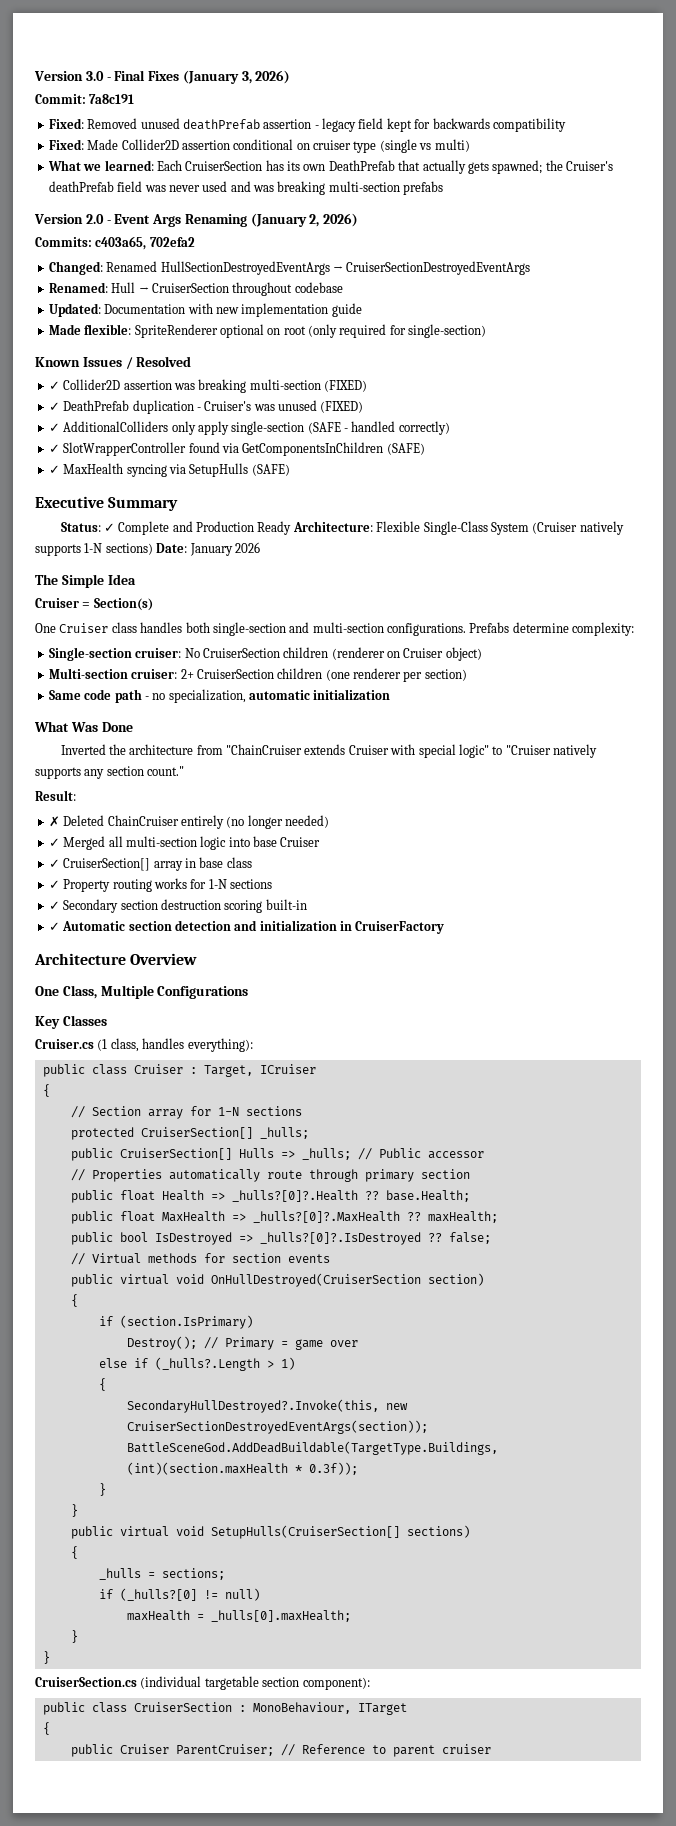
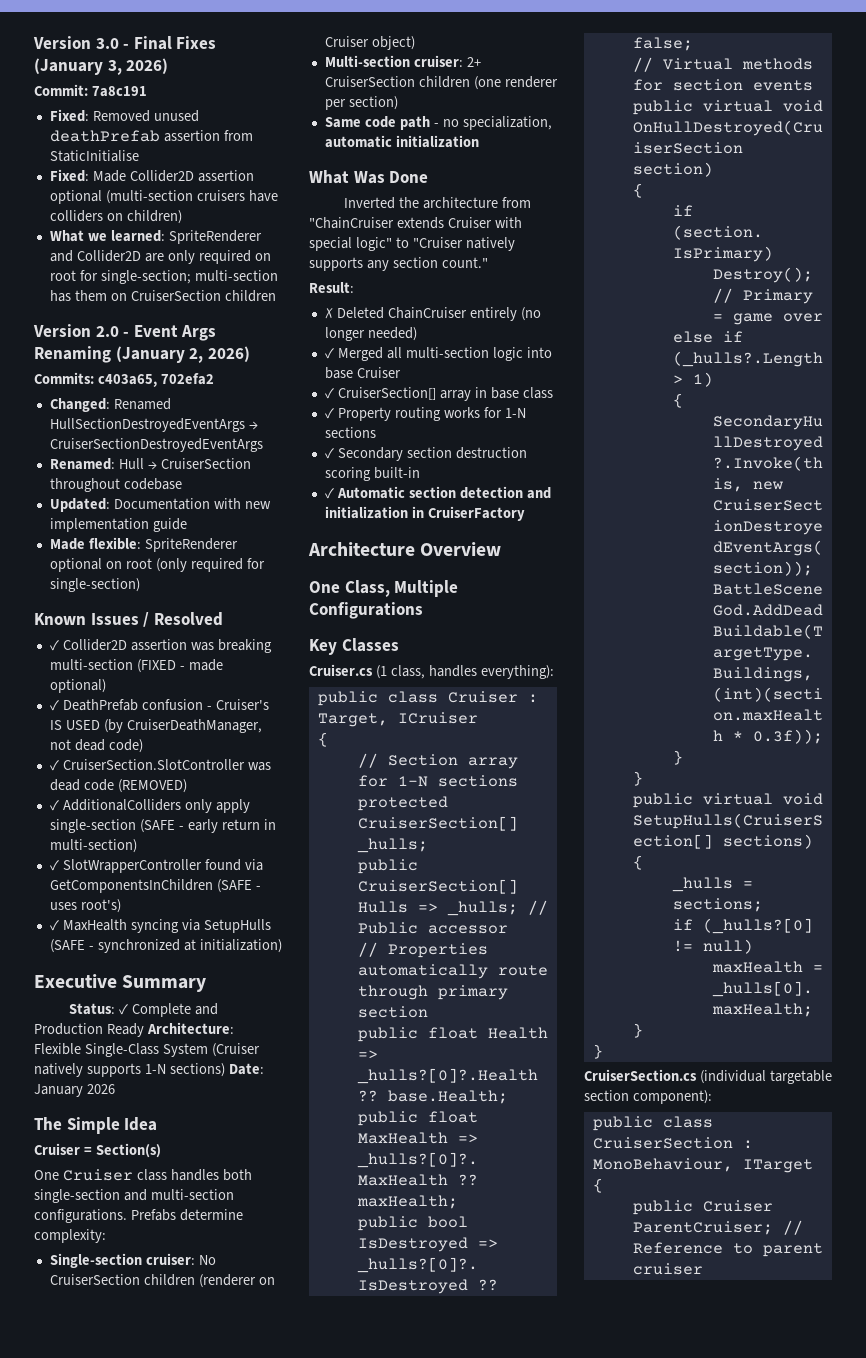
- Fixed: Removed unused deathPrefab assertion - legacy field kept for backwards compatibility
- Fixed: Made Collider2D assertion conditional on cruiser type (single vs multi)
- What we learned: Each CruiserSection has its own DeathPrefab that actually gets spawned; the Cruiser's deathPrefab field was never used and was breaking multi-section prefabs
+ Fixed: Removed unused deathPrefab assertion from StaticInitialise
+ Fixed: Made Collider2D assertion optional (multi-section cruisers have colliders on children)
+ What we learned: SpriteRenderer and Collider2D are only required on root for single-section; multi-section has them on CruiserSection children
- ✓ Collider2D assertion was breaking multi-section (FIXED)
+ ✓ Collider2D assertion was breaking multi-section (FIXED - made optional)
- ✓ DeathPrefab duplication - Cruiser's was unused (FIXED)
+ ✓ DeathPrefab confusion - Cruiser's IS USED (by CruiserDeathManager, not dead code)
+ ✓ CruiserSection.SlotController was dead code (REMOVED)
- ✓ AdditionalColliders only apply single-section (SAFE - handled correctly)
+ ✓ AdditionalColliders only apply single-section (SAFE - early return in multi-section)
- ✓ SlotWrapperController found via GetComponentsInChildren (SAFE)
+ ✓ SlotWrapperController found via GetComponentsInChildren (SAFE - uses root's)
- ✓ MaxHealth syncing via SetupHulls (SAFE)
+ ✓ MaxHealth syncing via SetupHulls (SAFE - synchronized at initialization)

